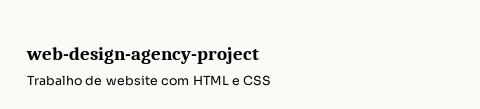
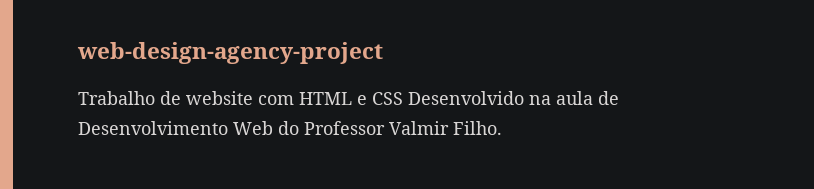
- Trabalho de website com HTML e CSS
+ Trabalho de website com HTML e CSS Desenvolvido na aula de Desenvolvimento Web do Professor Valmir Filho.

